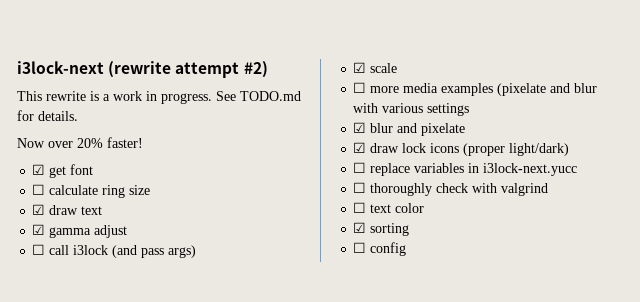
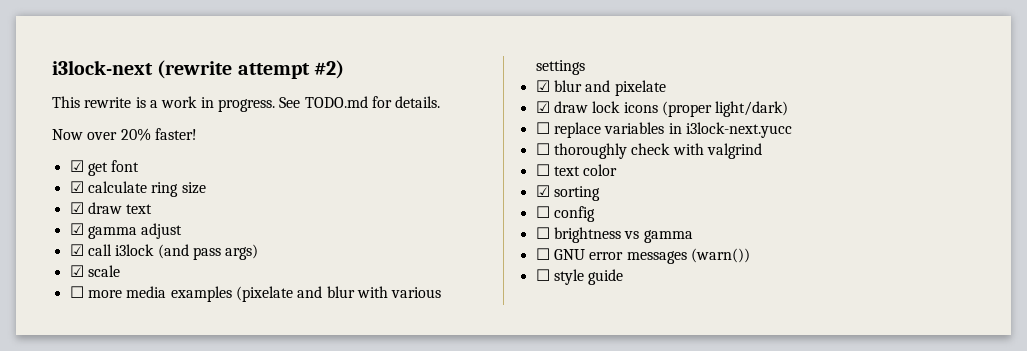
- ☐ calculate ring size
+ ☑ calculate ring size
- ☐ call i3lock (and pass args)
+ ☑ call i3lock (and pass args)
+ ☐ brightness vs gamma
+ ☐ GNU error messages (warn())
+ ☐ style guide

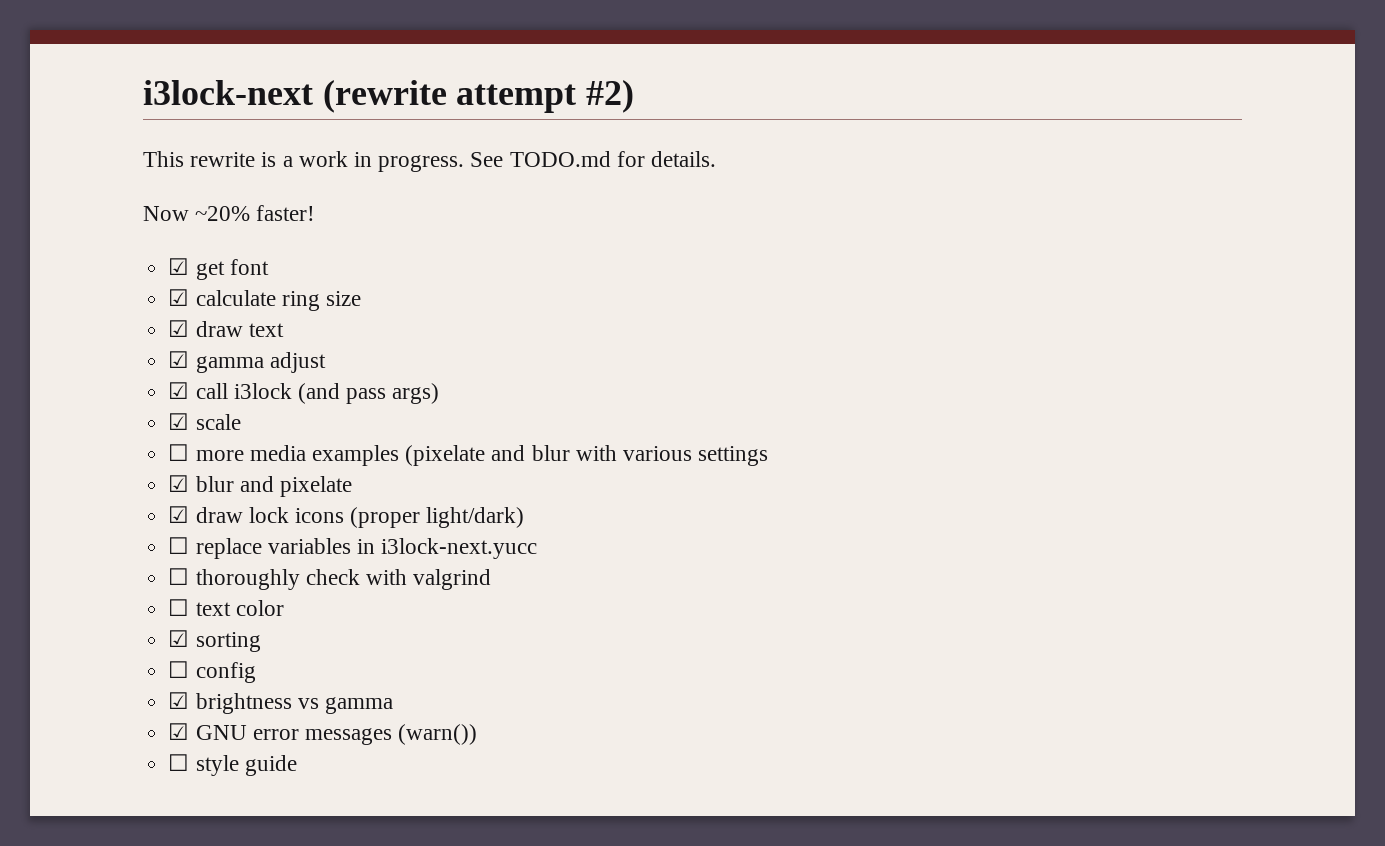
- Now over 20% faster!
+ Now ~20% faster!
- ☐ brightness vs gamma
+ ☑ brightness vs gamma
- ☐ GNU error messages (warn())
+ ☑ GNU error messages (warn())

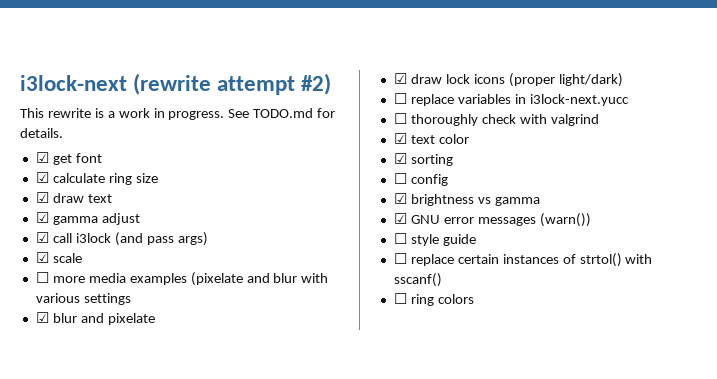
- Now ~20% faster!
- ☐ text color
+ ☑ text color
+ ☐ replace certain instances of strtol() with sscanf()
+ ☐ ring colors

